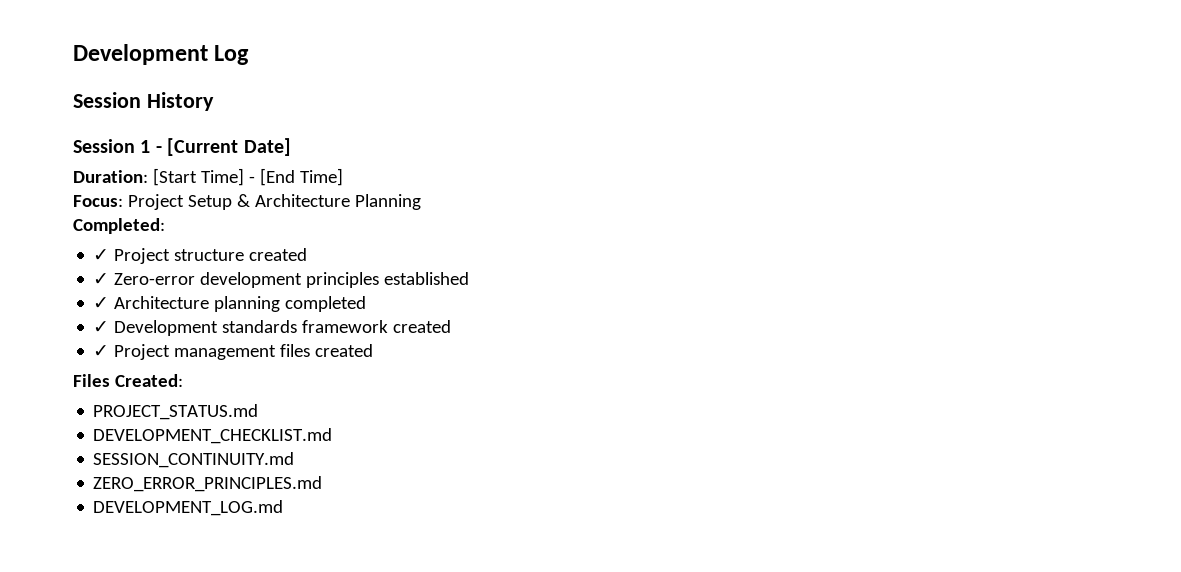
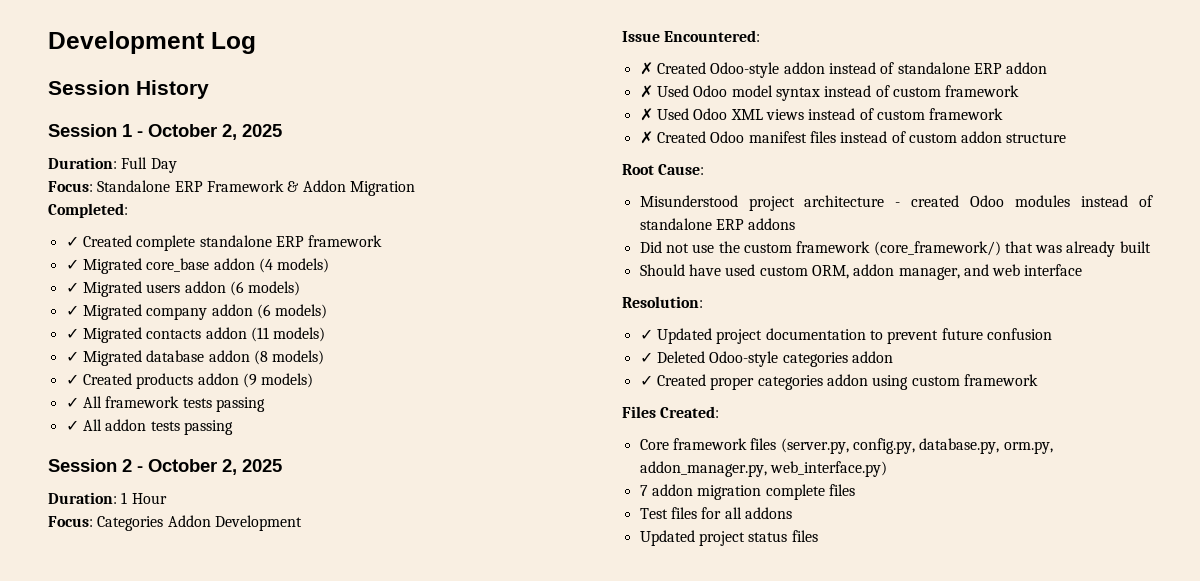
- Session 1 - [Current Date]
- Duration: [Start Time] - [End Time]
- Focus: Project Setup & Architecture Planning
+ Session 1 - October 2, 2025
+ Duration: Full Day
+ Focus: Standalone ERP Framework & Addon Migration
  Completed:
- ✓ Project structure created
- ✓ Zero-error development principles established
- ✓ Architecture planning completed
- ✓ Development standards framework created
- ✓ Project management files created
+ ✓ Created complete standalone ERP framework
+ ✓ Migrated core_base addon (4 models)
+ ✓ Migrated users addon (6 models)
+ ✓ Migrated company addon (6 models)
+ ✓ Migrated contacts addon (11 models)
+ ✓ Migrated database addon (8 models)
+ ✓ Created products addon (9 models)
+ ✓ All framework tests passing
+ ✓ All addon tests passing
+ Session 2 - October 2, 2025
+ Duration: 1 Hour
+ Focus: Categories Addon Development
+ Issue Encountered:
+ ✗ Created Odoo-style addon instead of standalone ERP addon
+ ✗ Used Odoo model syntax instead of custom framework
+ ✗ Used Odoo XML views instead of custom framework
+ ✗ Created Odoo manifest files instead of custom addon structure
+ Root Cause:
+ Misunderstood project architecture - created Odoo modules instead of standalone ERP addons
+ Did not use the custom framework (core_framework/) that was already built
+ Should have used custom ORM, addon manager, and web interface
+ Resolution:
+ ✓ Updated project documentation to prevent future confusion
+ ✓ Deleted Odoo-style categories addon
+ ✓ Created proper categories addon using custom framework
  Files Created:
- PROJECT_STATUS.md
- DEVELOPMENT_CHECKLIST.md
- SESSION_CONTINUITY.md
- ZERO_ERROR_PRINCIPLES.md
- DEVELOPMENT_LOG.md
+ Core framework files (server.py, config.py, database.py, orm.py, addon_manager.py, web_interface.py)
+ 7 addon migration complete files
+ Test files for all addons
+ Updated project status files

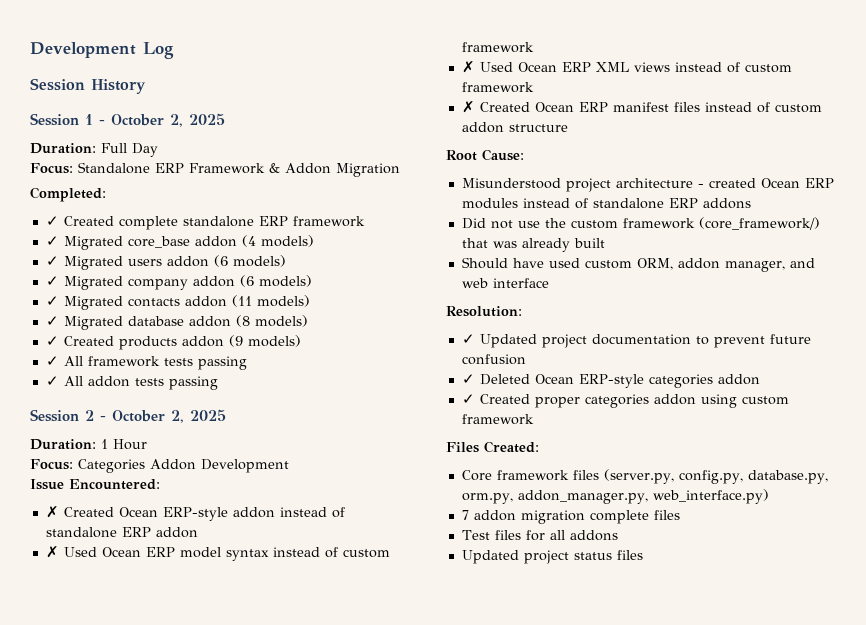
- ✗ Created Odoo-style addon instead of standalone ERP addon
+ ✗ Created Ocean ERP-style addon instead of standalone ERP addon
- ✗ Used Odoo model syntax instead of custom framework
+ ✗ Used Ocean ERP model syntax instead of custom framework
- ✗ Used Odoo XML views instead of custom framework
+ ✗ Used Ocean ERP XML views instead of custom framework
- ✗ Created Odoo manifest files instead of custom addon structure
+ ✗ Created Ocean ERP manifest files instead of custom addon structure
- Misunderstood project architecture - created Odoo modules instead of standalone ERP addons
+ Misunderstood project architecture - created Ocean ERP modules instead of standalone ERP addons
- ✓ Deleted Odoo-style categories addon
+ ✓ Deleted Ocean ERP-style categories addon

